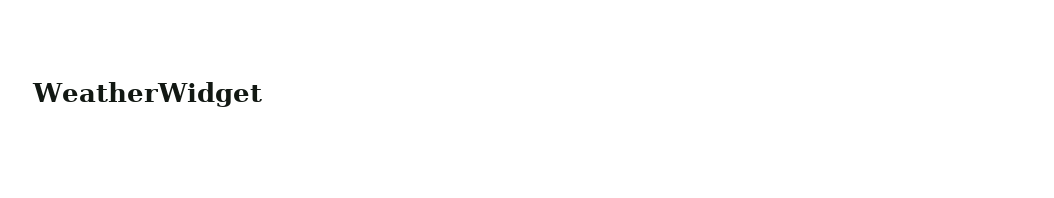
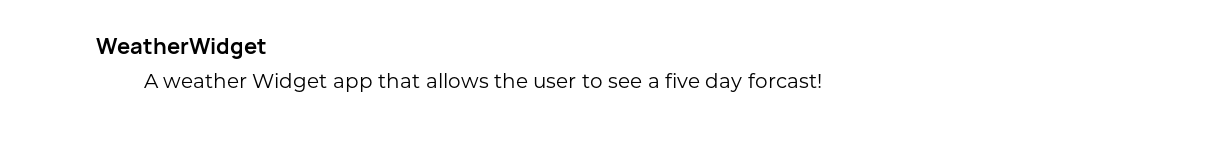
+ A weather Widget app that allows the user to see a five day forcast!

